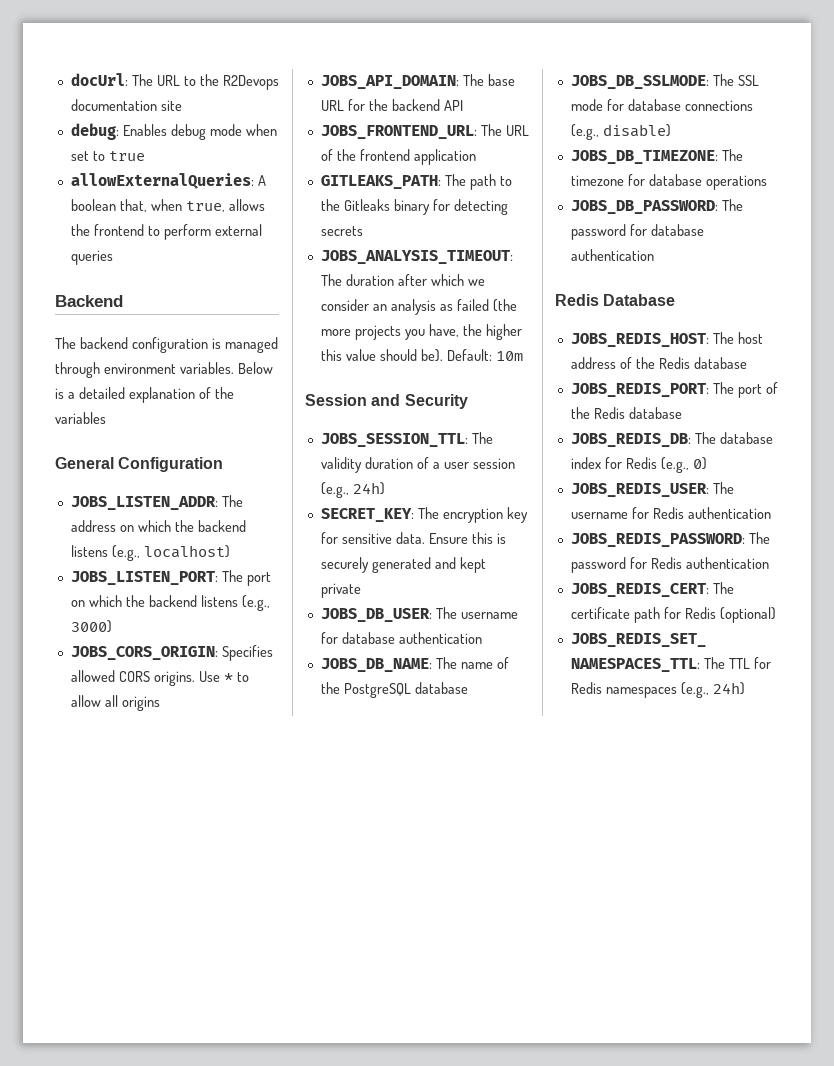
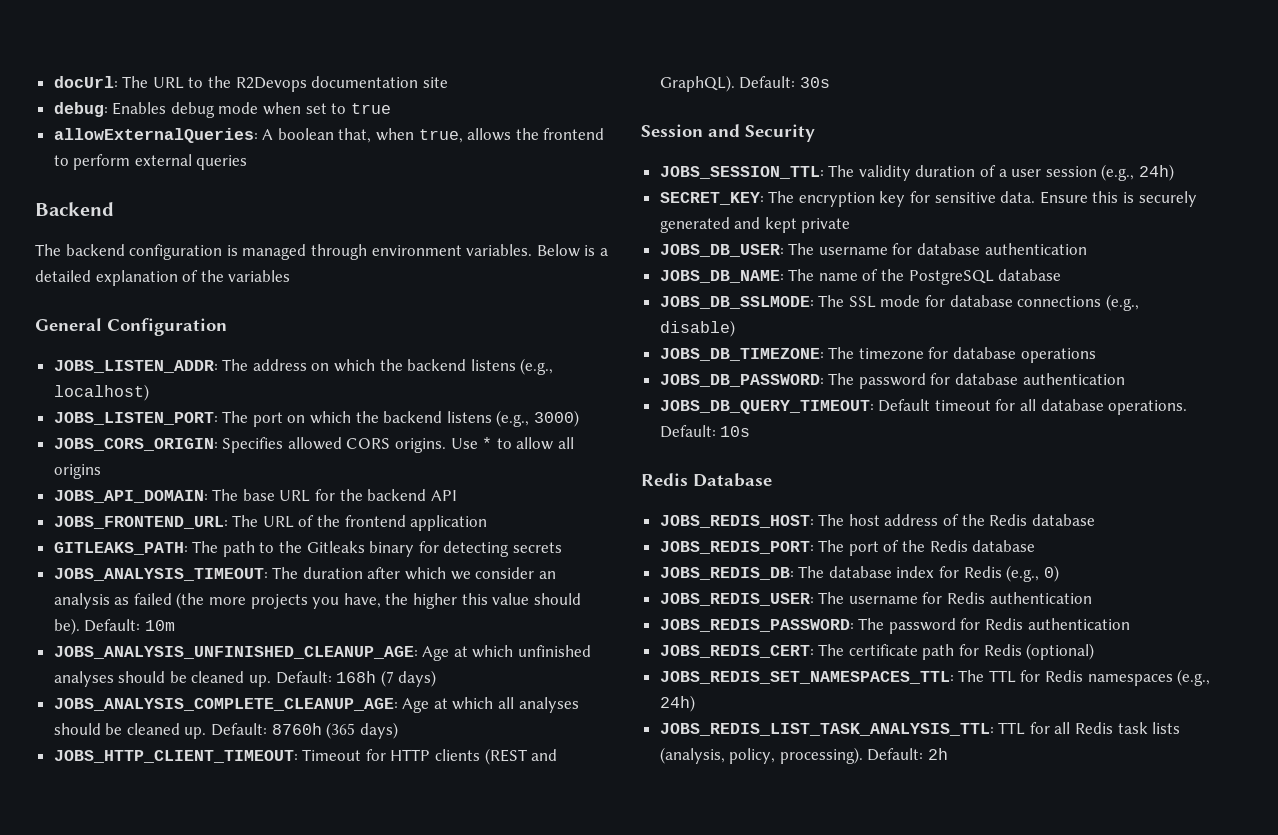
+ JOBS_ANALYSIS_UNFINISHED_CLEANUP_AGE: Age at which unfinished analyses should be cleaned up. Default: 168h (7 days)
+ JOBS_ANALYSIS_COMPLETE_CLEANUP_AGE: Age at which all analyses should be cleaned up. Default: 8760h (365 days)
+ JOBS_HTTP_CLIENT_TIMEOUT: Timeout for HTTP clients (REST and GraphQL). Default: 30s
+ JOBS_DB_QUERY_TIMEOUT: Default timeout for all database operations. Default: 10s
+ JOBS_REDIS_LIST_TASK_ANALYSIS_TTL: TTL for all Redis task lists (analysis, policy, processing). Default: 2h

